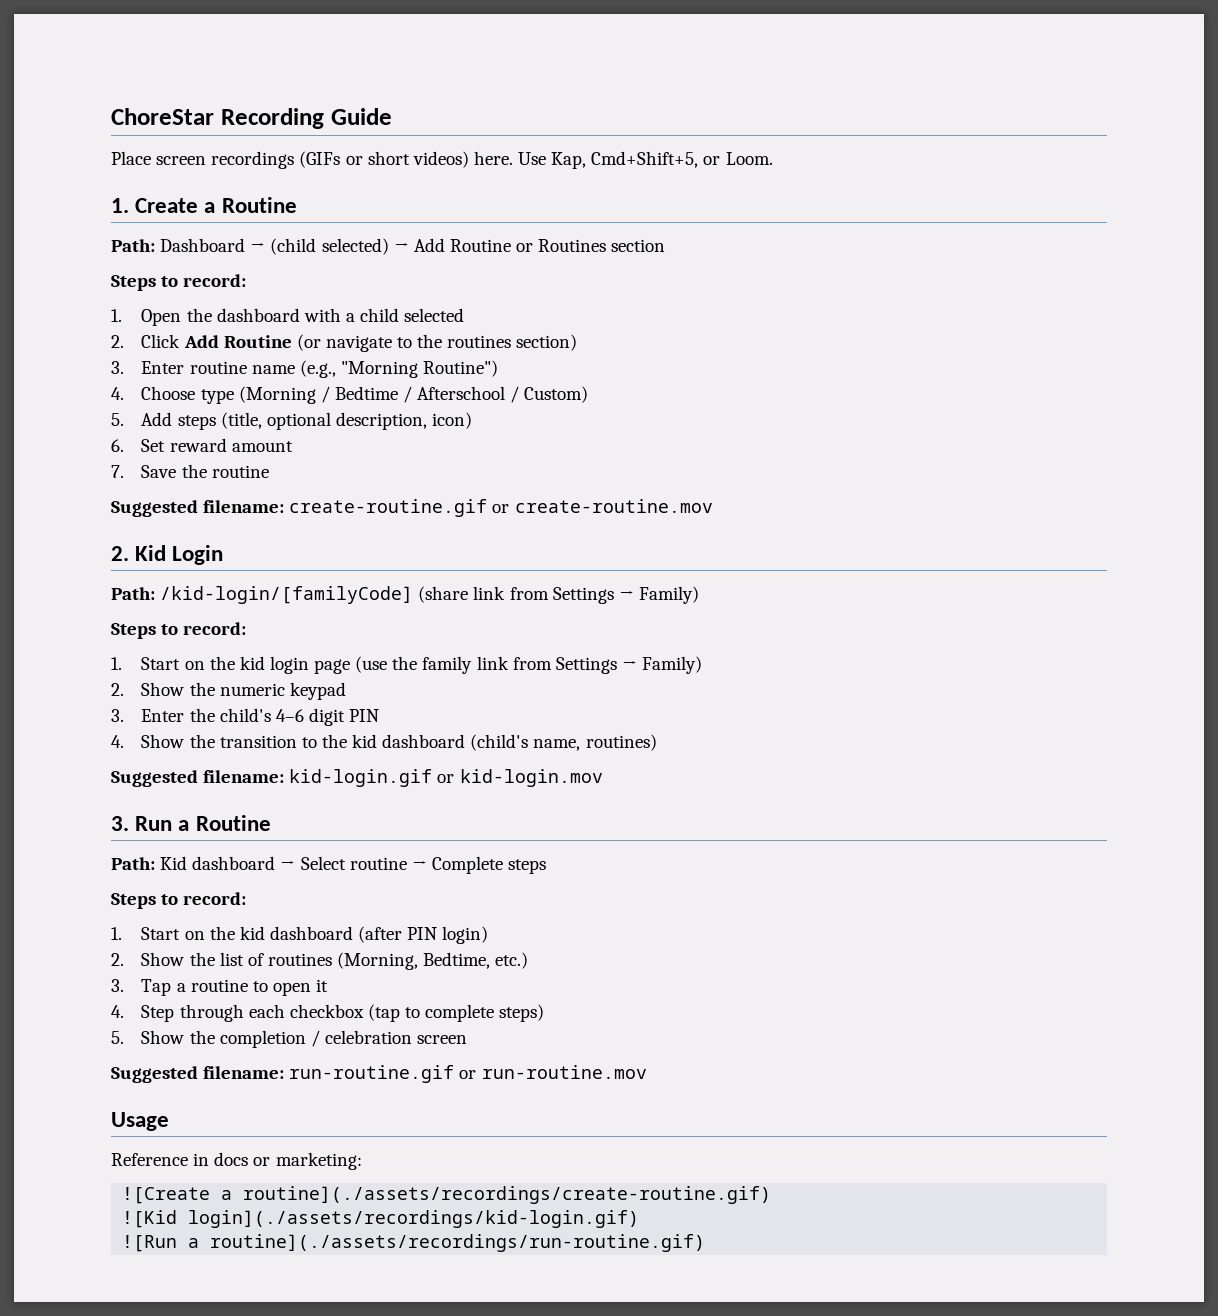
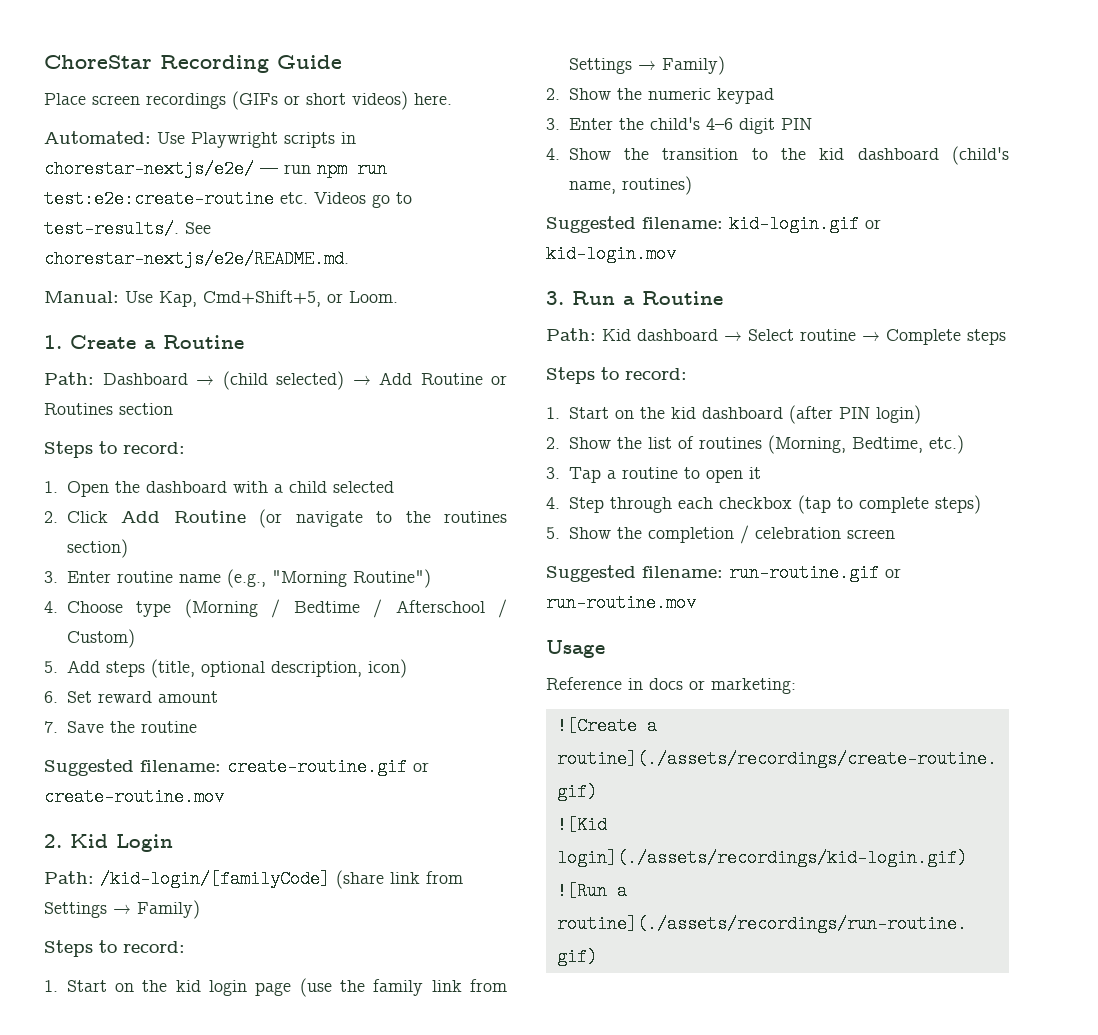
- Place screen recordings (GIFs or short videos) here. Use Kap, Cmd+Shift+5, or Loom.
+ Place screen recordings (GIFs or short videos) here.
+ Automated: Use Playwright scripts in chorestar-nextjs/e2e/ — run npm run test:e2e:create-routine etc. Videos go to test-results/. See chorestar-nextjs/e2e/README.md.
+ Manual: Use Kap, Cmd+Shift+5, or Loom.

